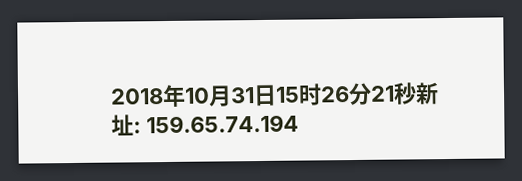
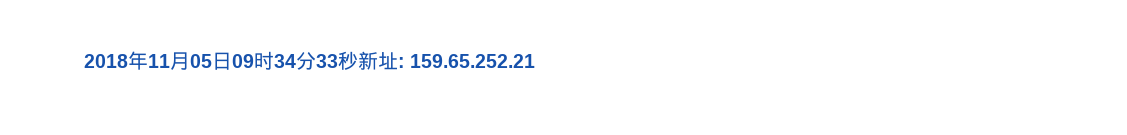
- 2018年10月31日15时26分21秒新址: 159.65.74.194
+ 2018年11月05日09时34分33秒新址: 159.65.252.21

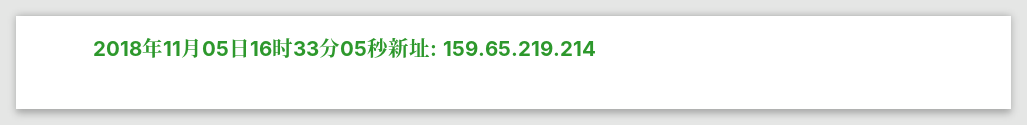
- 2018年11月05日09时34分33秒新址: 159.65.252.21
+ 2018年11月05日16时33分05秒新址: 159.65.219.214

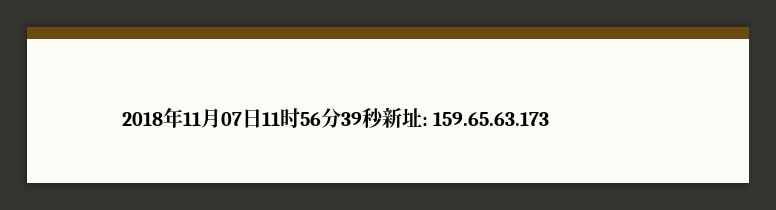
- 2018年11月05日16时33分05秒新址: 159.65.219.214
+ 2018年11月07日11时56分39秒新址: 159.65.63.173

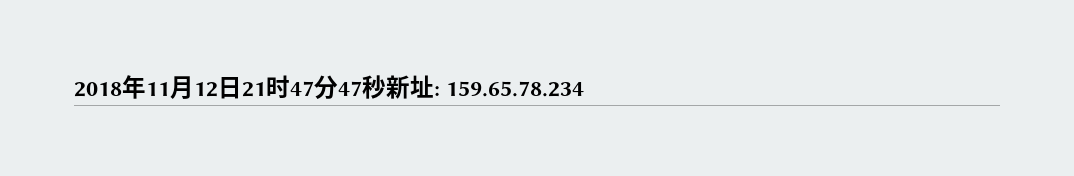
- 2018年11月07日11时56分39秒新址: 159.65.63.173
+ 2018年11月12日21时47分47秒新址: 159.65.78.234

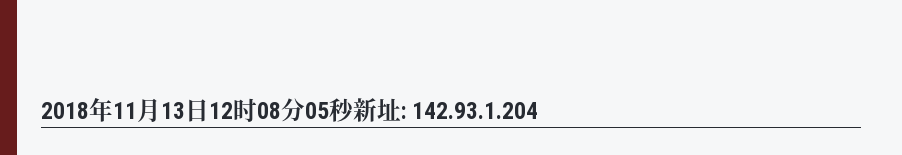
- 2018年11月12日21时47分47秒新址: 159.65.78.234
+ 2018年11月13日12时08分05秒新址: 142.93.1.204

